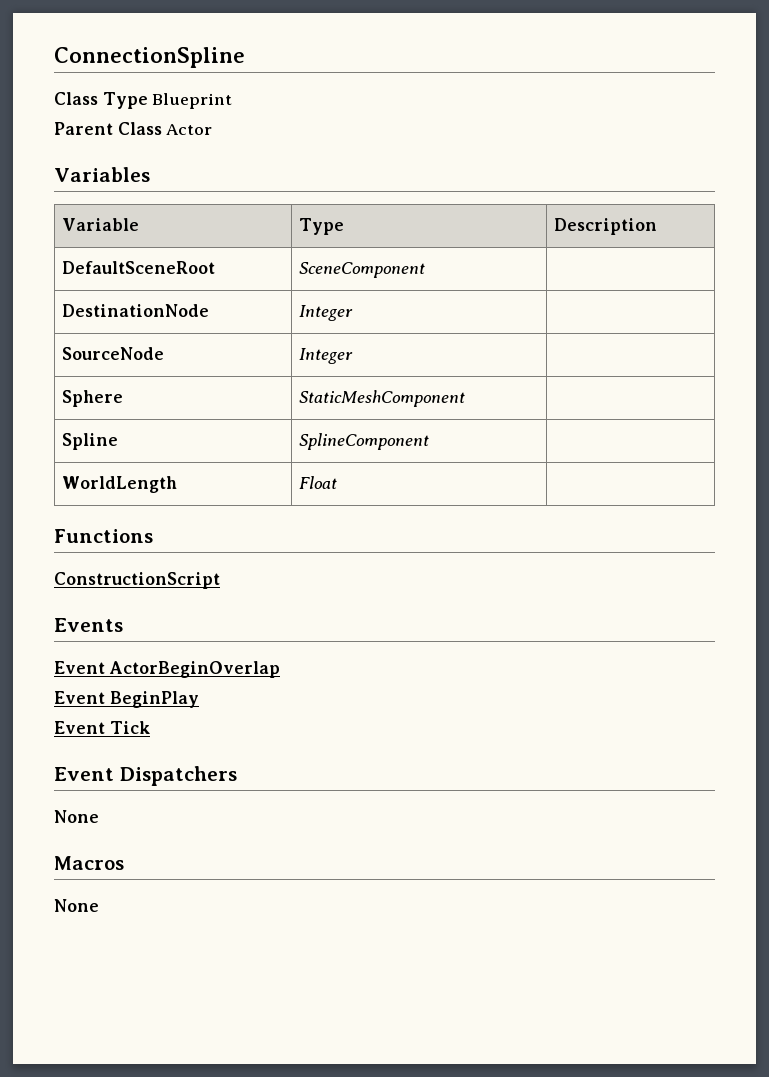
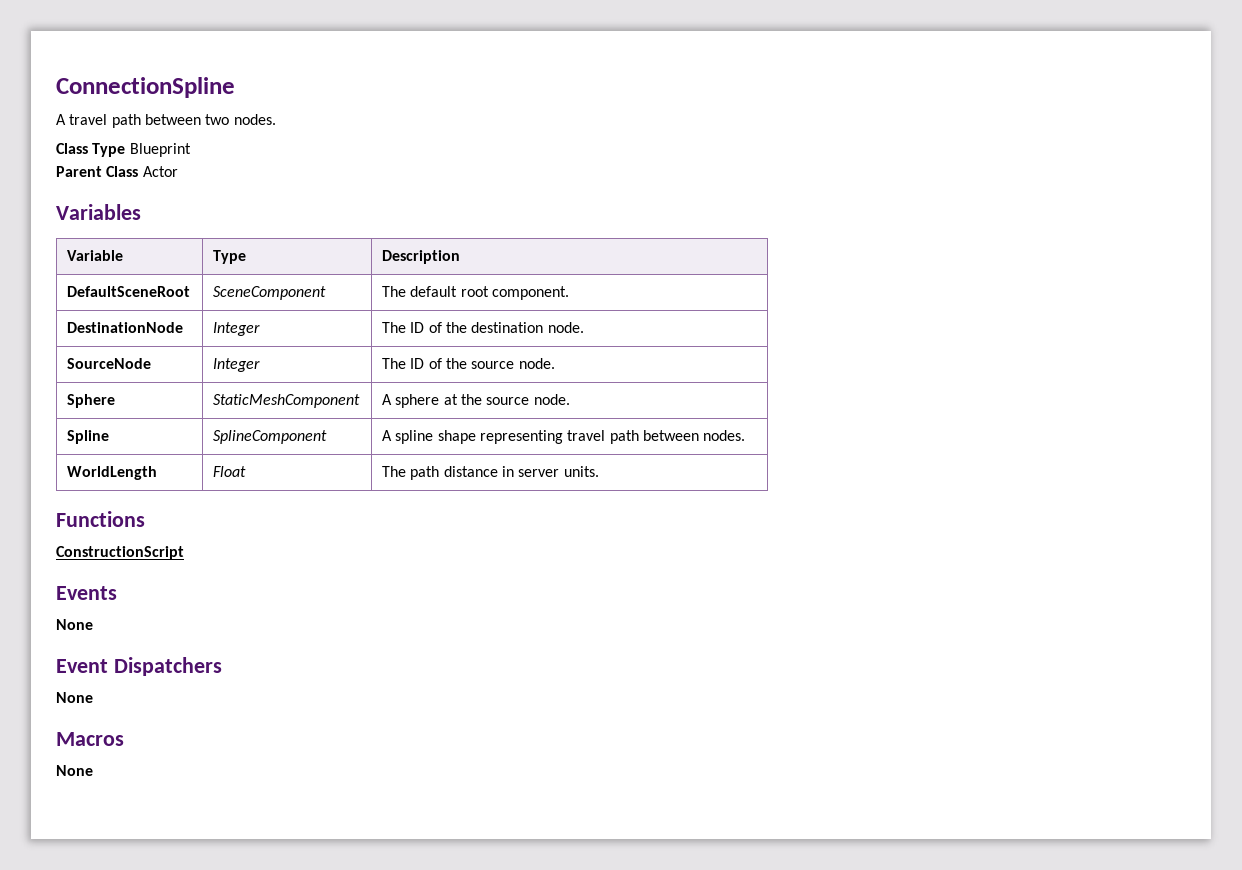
+ A travel path between two nodes.
- DefaultSceneRoot | SceneComponent |
- DestinationNode | Integer |
- SourceNode | Integer |
- Sphere | StaticMeshComponent |
- Spline | SplineComponent |
- WorldLength | Float |
+ DefaultSceneRoot | SceneComponent | The default root component.
+ DestinationNode | Integer | The ID of the destination node.
+ SourceNode | Integer | The ID of the source node.
+ Sphere | StaticMeshComponent | A sphere at the source node.
+ Spline | SplineComponent | A spline shape representing travel path between nodes.
+ WorldLength | Float | The path distance in server units.
  Functions
  ConstructionScript
  Events
- Event ActorBeginOverlap
- Event BeginPlay
- Event Tick
+ None

